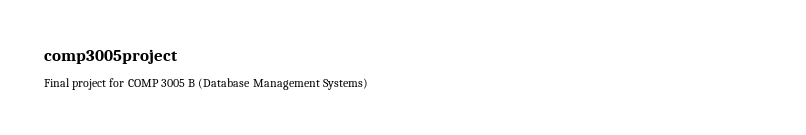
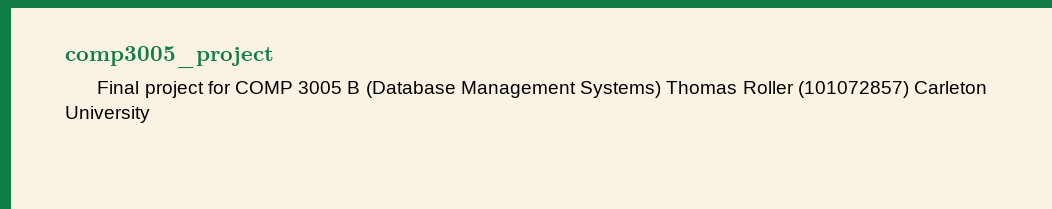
- comp3005project
+ comp3005_project
- Final project for COMP 3005 B (Database Management Systems)
+ Final project for COMP 3005 B (Database Management Systems) Thomas Roller (101072857) Carleton University

